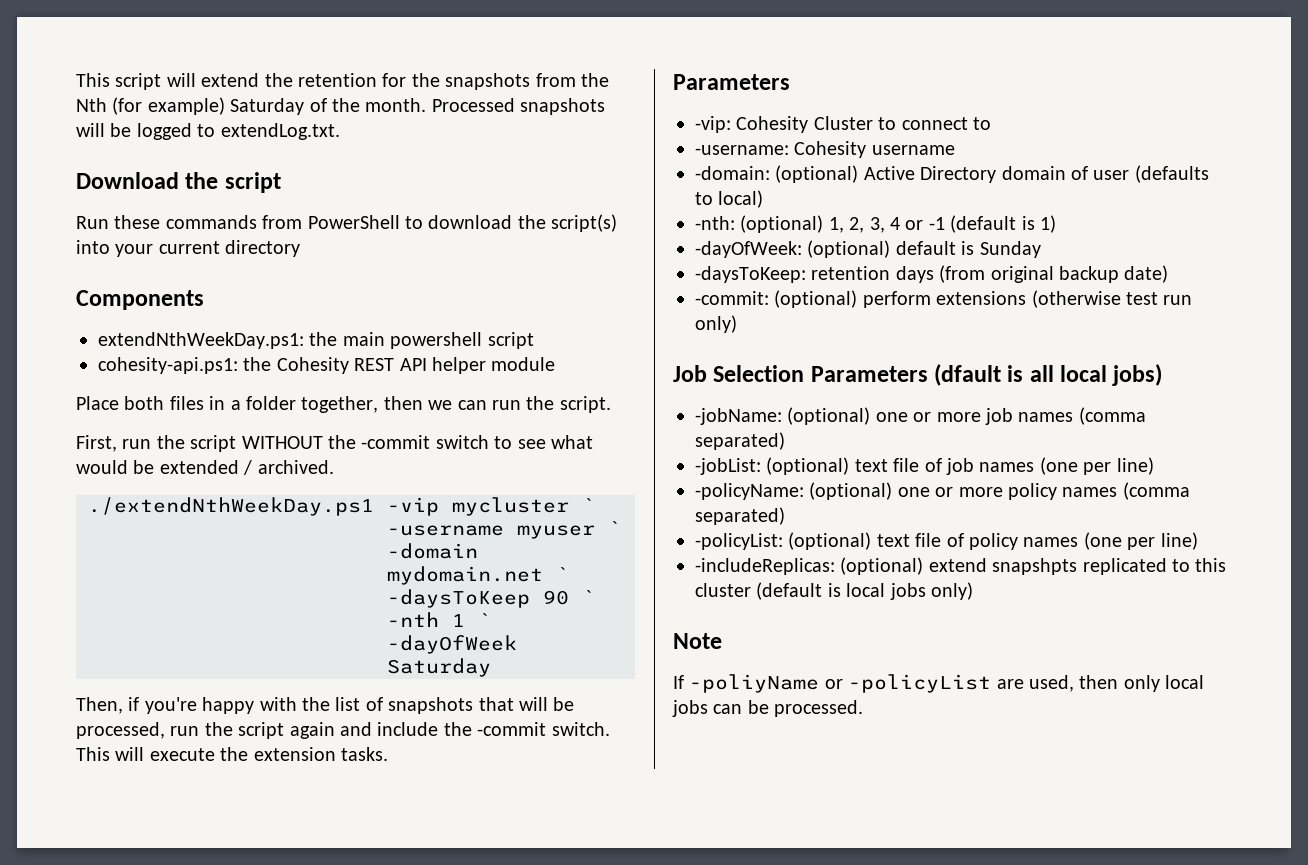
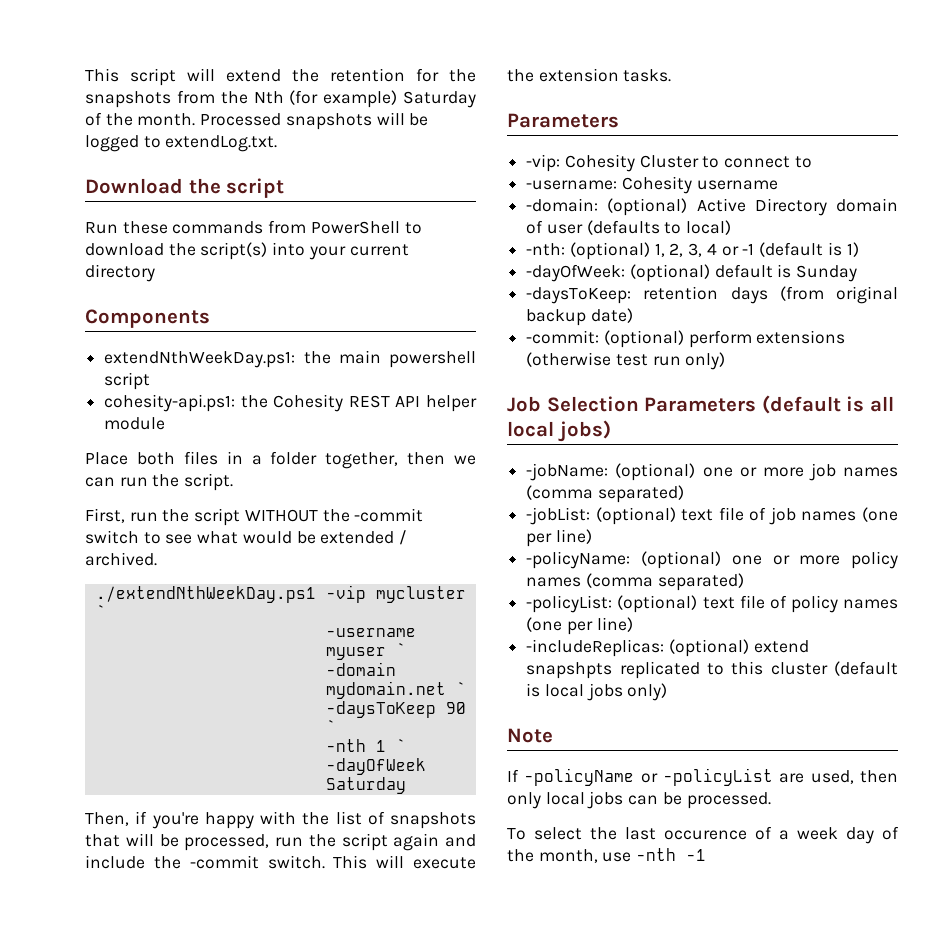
- Job Selection Parameters (dfault is all local jobs)
+ Job Selection Parameters (default is all local jobs)
- If -poliyName or -policyList are used, then only local jobs can be processed.
+ If -policyName or -policyList are used, then only local jobs can be processed.
+ To select the last occurence of a week day of the month, use -nth -1

